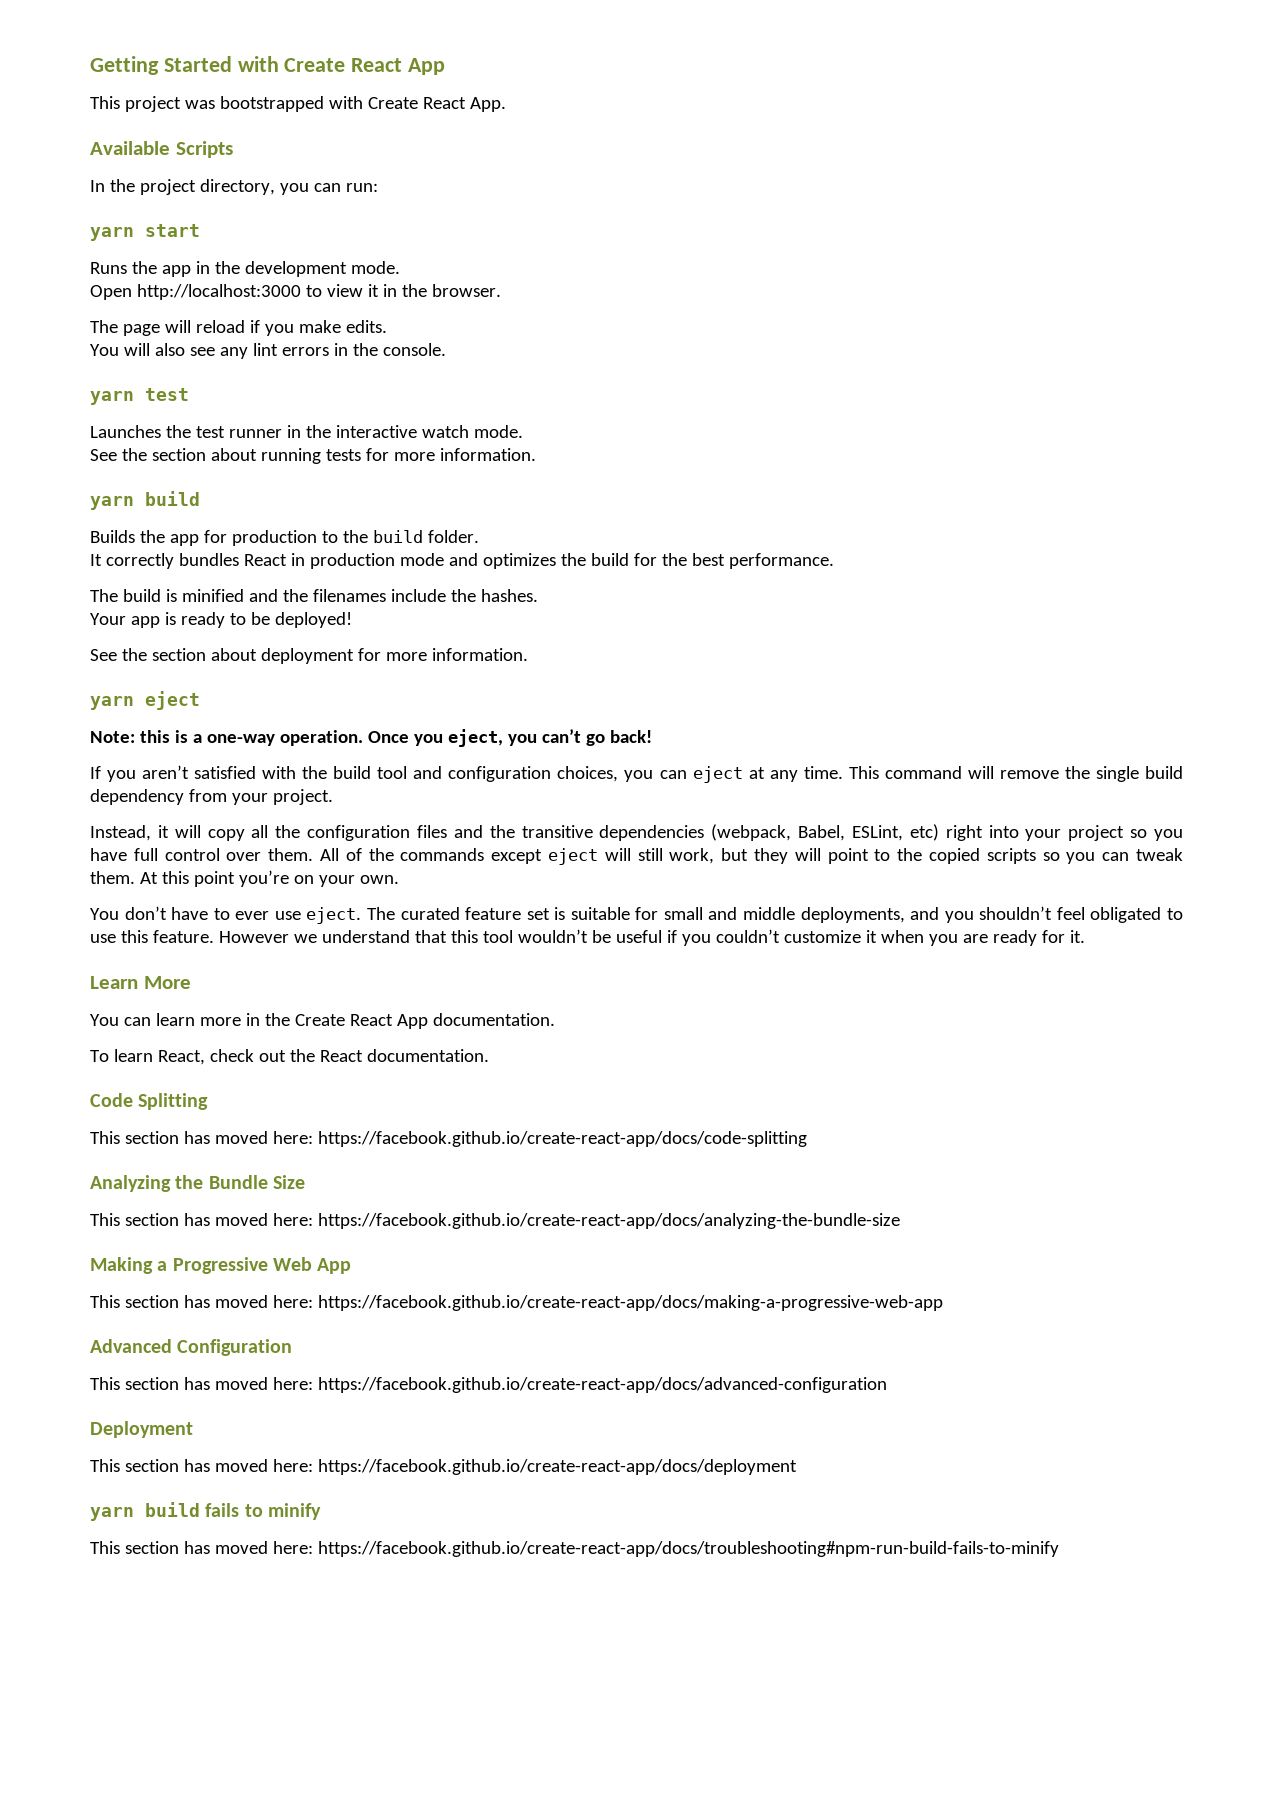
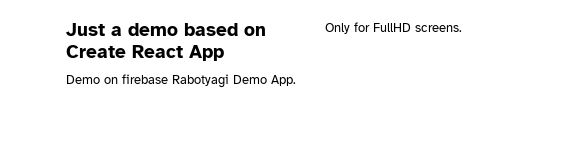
- Getting Started with Create React App
- This project was bootstrapped with Create React App.
- Available Scripts
- In the project directory, you can run:
- yarn start
- Runs the app in the development mode.
- Open http://localhost:3000 to view it in the browser.
- The page will reload if you make edits.
- You will also see any lint errors in the console.
- yarn test
- Launches the test runner in the interactive watch mode.
- See the section about running tests for more information.
- yarn build
- Builds the app for production to the build folder.
- It correctly bundles React in production mode and optimizes the build for the best performance.
- The build is minified and the filenames include the hashes.
- Your app is ready to be deployed!
- See the section about deployment for more information.
- yarn eject
- Note: this is a one-way operation. Once you eject, you can’t go back!
- If you aren’t satisfied with the build tool and configuration choices, you can eject at any time. This command will remove the single build dependency from your project.
- Instead, it will copy all the configuration files and the transitive dependencies (webpack, Babel, ESLint, etc) right into your project so you have full control over them. All of the commands except eject will still work, but they will point to the copied scripts so you can tweak them. At this point you’re on your own.
- You don’t have to ever use eject. The curated feature set is suitable for small and middle deployments, and you shouldn’t feel obligated to use this feature. However we understand that this tool wouldn’t be useful if you couldn’t customize it when you are ready for it.
- Learn More
- You can learn more in the Create React App documentation.
- To learn React, check out the React documentation.
- Code Splitting
- This section has moved here: https://facebook.github.io/create-react-app/docs/code-splitting
- Analyzing the Bundle Size
- This section has moved here: https://facebook.github.io/create-react-app/docs/analyzing-the-bundle-size
- Making a Progressive Web App
- This section has moved here: https://facebook.github.io/create-react-app/docs/making-a-progressive-web-app
- Advanced Configuration
- This section has moved here: https://facebook.github.io/create-react-app/docs/advanced-configuration
- Deployment
- This section has moved here: https://facebook.github.io/create-react-app/docs/deployment
- yarn build fails to minify
- This section has moved here: https://facebook.github.io/create-react-app/docs/troubleshooting#npm-run-build-fails-to-minify
+ Just a demo based on Create React App
+ Demo on firebase Rabotyagi Demo App. Only for FullHD screens.

